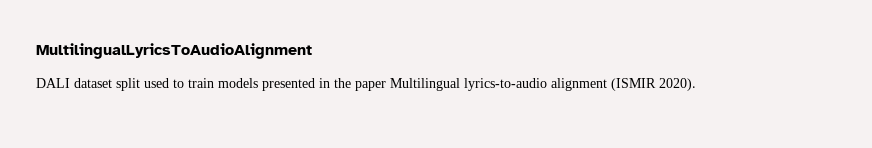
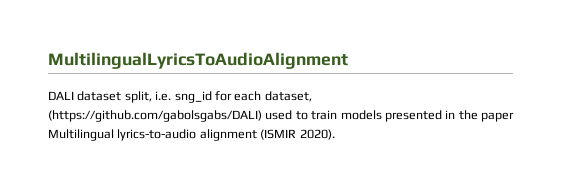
- DALI dataset split used to train models presented in the paper Multilingual lyrics-to-audio alignment (ISMIR 2020).
+ DALI dataset split, i.e. sng_id for each dataset, (https://github.com/gabolsgabs/DALI) used to train models presented in the paper Multilingual lyrics-to-audio alignment (ISMIR 2020).

